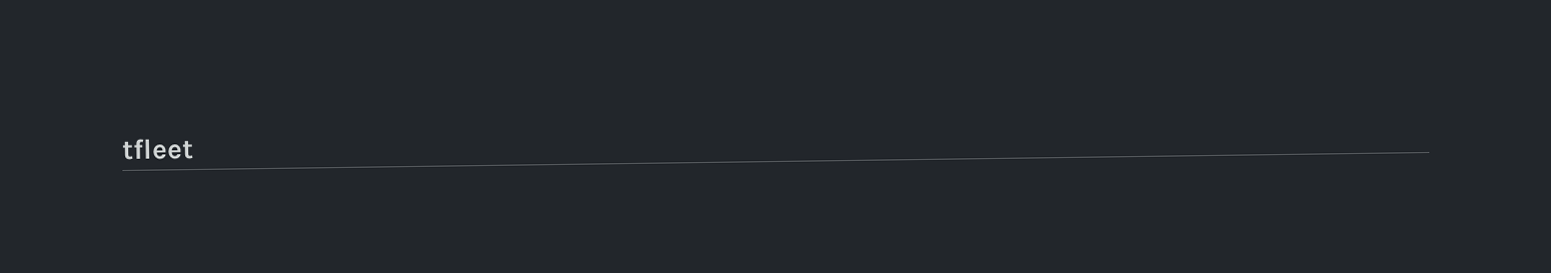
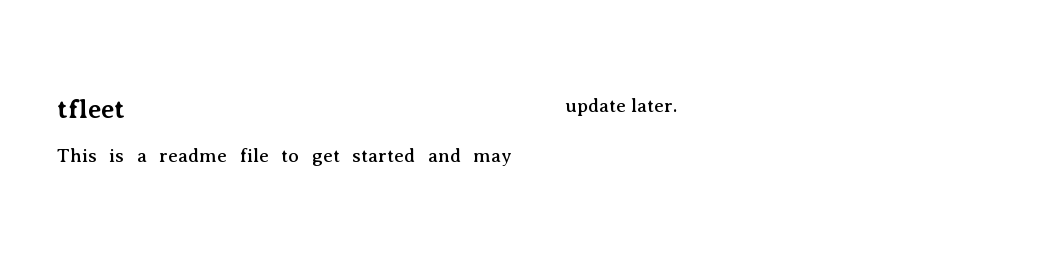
+ This is a readme file to get started and may update later.

